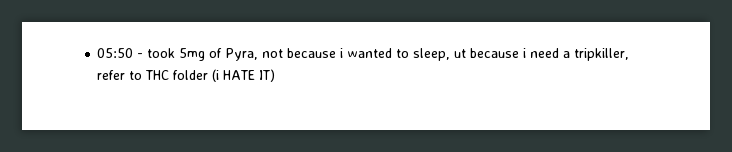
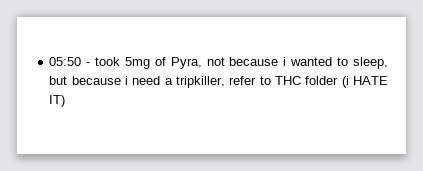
- 05:50 - took 5mg of Pyra, not because i wanted to sleep, ut because i need a tripkiller, refer to THC folder (i HATE IT)
+ 05:50 - took 5mg of Pyra, not because i wanted to sleep, but because i need a tripkiller, refer to THC folder (i HATE IT)

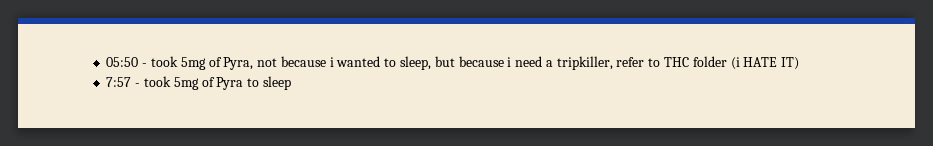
+ 7:57 - took 5mg of Pyra to sleep

